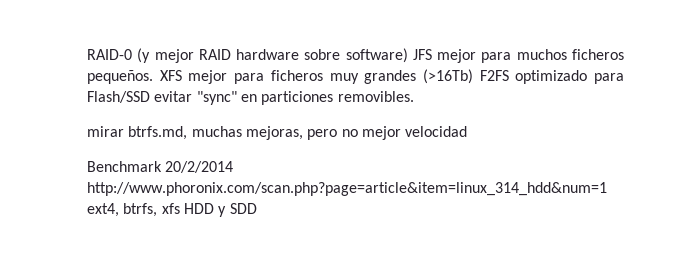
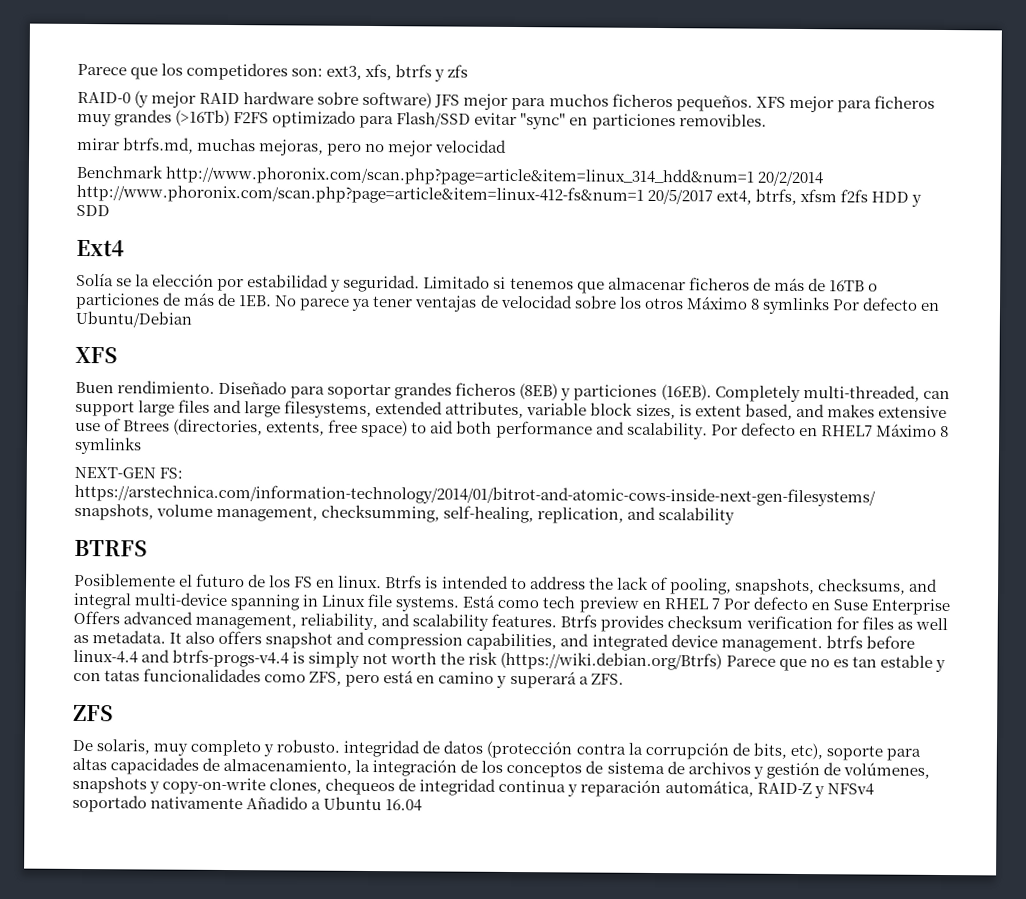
+ Parece que los competidores son: ext3, xfs, btrfs y zfs
- Benchmark 20/2/2014 http://www.phoronix.com/scan.php?page=article&item=linux_314_hdd&num=1 ext4, btrfs, xfs HDD y SDD
+ Benchmark http://www.phoronix.com/scan.php?page=article&item=linux_314_hdd&num=1 20/2/2014 http://www.phoronix.com/scan.php?page=article&item=linux-412-fs&num=1 20/5/2017 ext4, btrfs, xfsm f2fs HDD y SDD
+ Ext4
+ Solía se la elección por estabilidad y seguridad. Limitado si tenemos que almacenar ficheros de más de 16TB o particiones de más de 1EB. No parece ya tener ventajas de velocidad sobre los otros Máximo 8 symlinks Por defecto en Ubuntu/Debian
+ XFS
+ Buen rendimiento. Diseñado para soportar grandes ficheros (8EB) y particiones (16EB). Completely multi-threaded, can support large files and large filesystems, extended attributes, variable block sizes, is extent based, and makes extensive use of Btrees (directories, extents, free space) to aid both performance and scalability. Por defecto en RHEL7 Máximo 8 symlinks
+ NEXT-GEN FS: https://arstechnica.com/information-technology/2014/01/bitrot-and-atomic-cows-inside-next-gen-filesystems/ snapshots, volume management, checksumming, self-healing, replication, and scalability
+ BTRFS
+ Posiblemente el futuro de los FS en linux. Btrfs is intended to address the lack of pooling, snapshots, checksums, and integral multi-device spanning in Linux file systems. Está como tech preview en RHEL 7 Por defecto en Suse Enterprise Offers advanced management, reliability, and scalability features. Btrfs provides checksum verification for files as well as metadata. It also offers snapshot and compression capabilities, and integrated device management. btrfs before linux-4.4 and btrfs-progs-v4.4 is simply not worth the risk (https://wiki.debian.org/Btrfs) Parece que no es tan estable y con tatas funcionalidades como ZFS, pero está en camino y superará a ZFS.
+ ZFS
+ De solaris, muy completo y robusto. integridad de datos (protección contra la corrupción de bits, etc), soporte para altas capacidades de almacenamiento, la integración de los conceptos de sistema de archivos y gestión de volúmenes, snapshots y copy-on-write clones, chequeos de integridad continua y reparación automática, RAID-Z y NFSv4 soportado nativamente Añadido a Ubuntu 16.04

